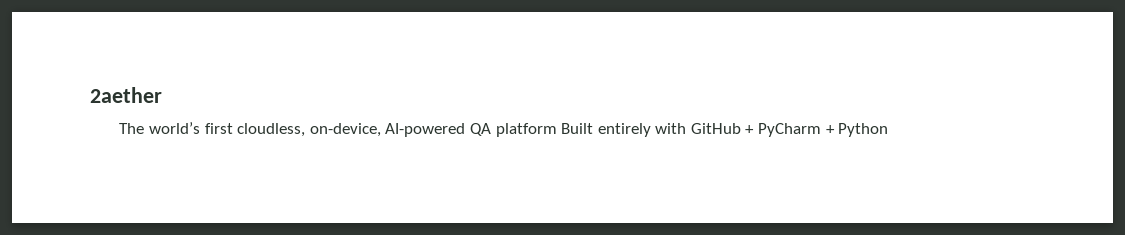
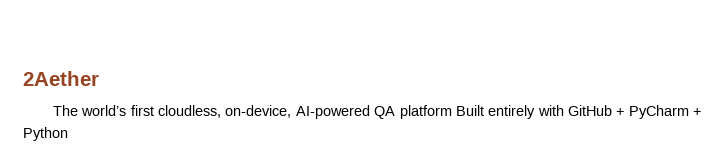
- 2aether
+ 2Aether

